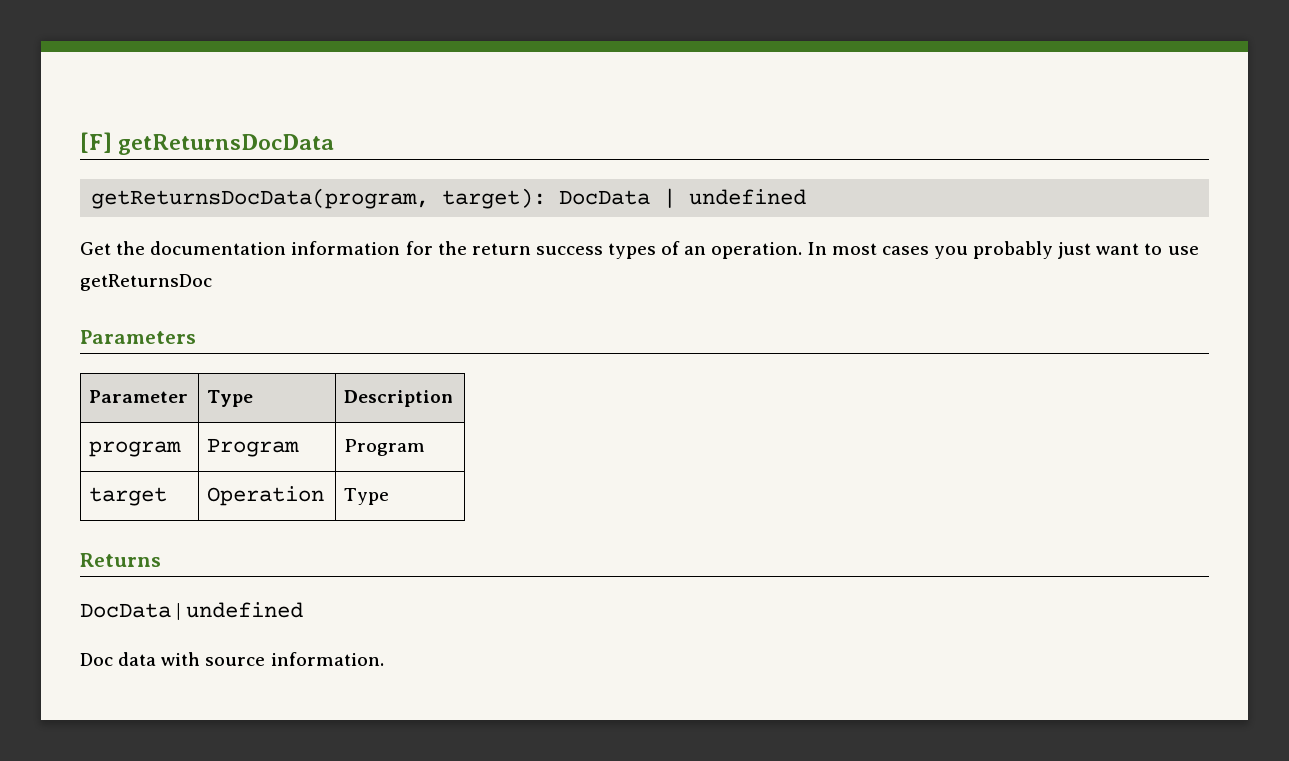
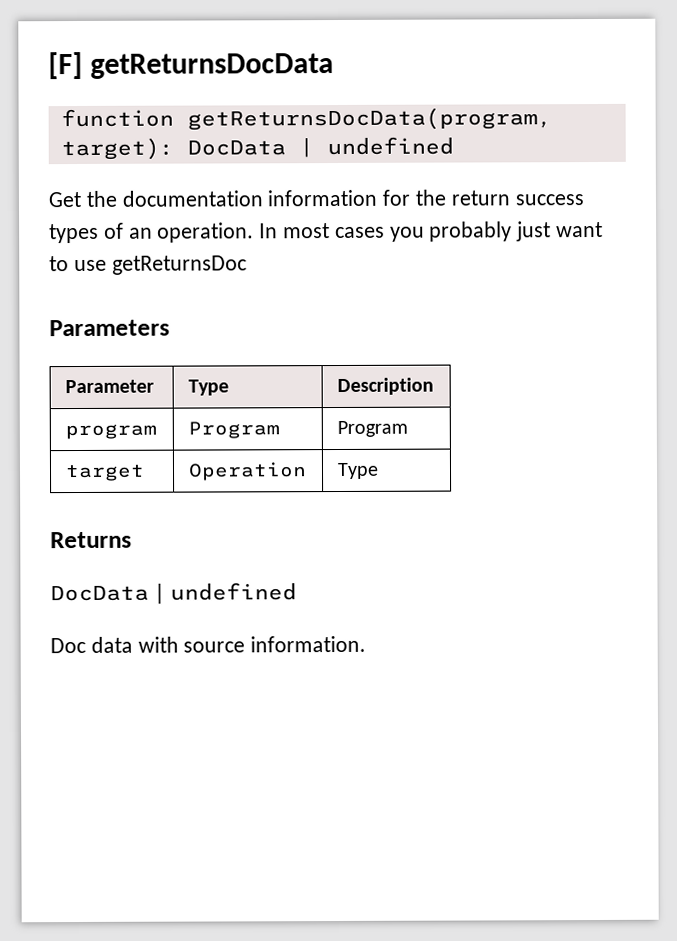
- getReturnsDocData(program, target): DocData | undefined
+ function getReturnsDocData(program, target): DocData | undefined

